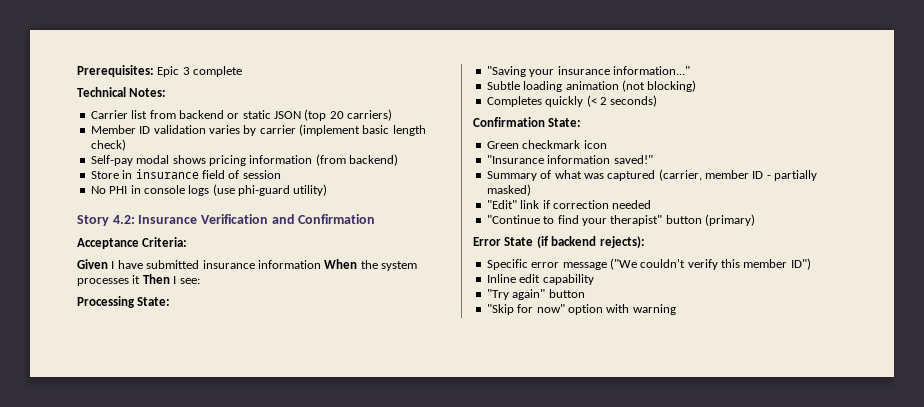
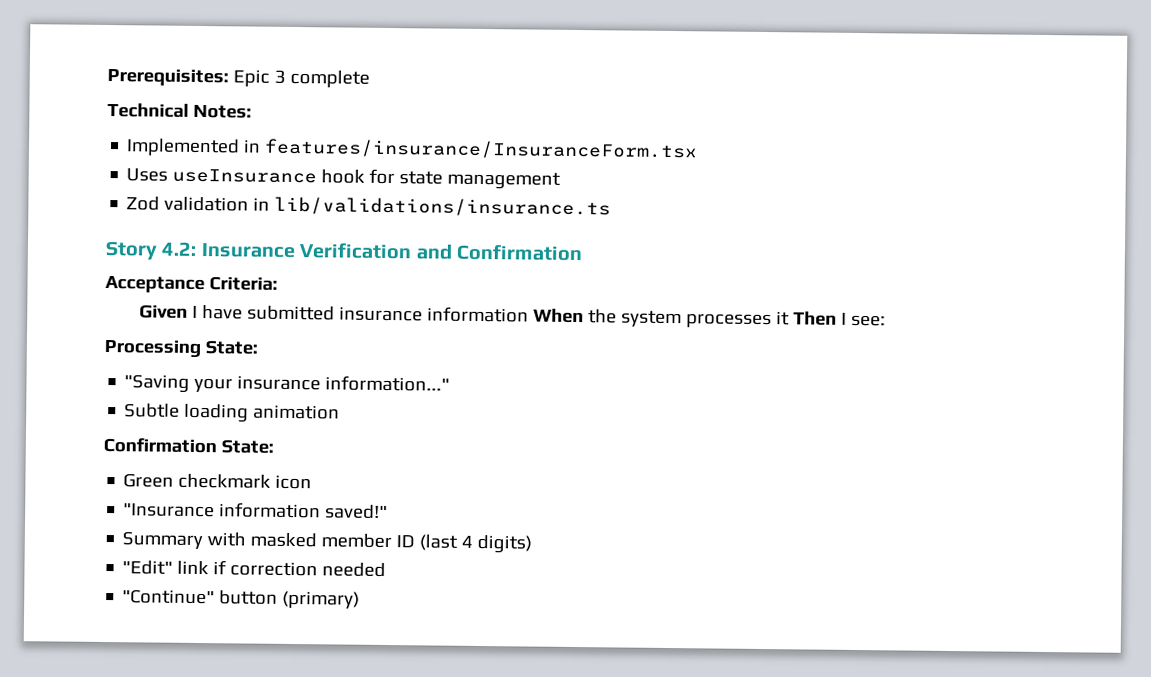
- Carrier list from backend or static JSON (top 20 carriers)
- Member ID validation varies by carrier (implement basic length check)
- Self-pay modal shows pricing information (from backend)
- Store in insurance field of session
- No PHI in console logs (use phi-guard utility)
+ Implemented in features/insurance/InsuranceForm.tsx
+ Uses useInsurance hook for state management
+ Zod validation in lib/validations/insurance.ts
- Subtle loading animation (not blocking)
- Completes quickly (< 2 seconds)
+ Subtle loading animation
- Summary of what was captured (carrier, member ID - partially masked)
+ Summary with masked member ID (last 4 digits)
- "Continue to find your therapist" button (primary)
- Error State (if backend rejects):
- Specific error message ("We couldn't verify this member ID")
- Inline edit capability
- "Try again" button
- "Skip for now" option with warning
+ "Continue" button (primary)

